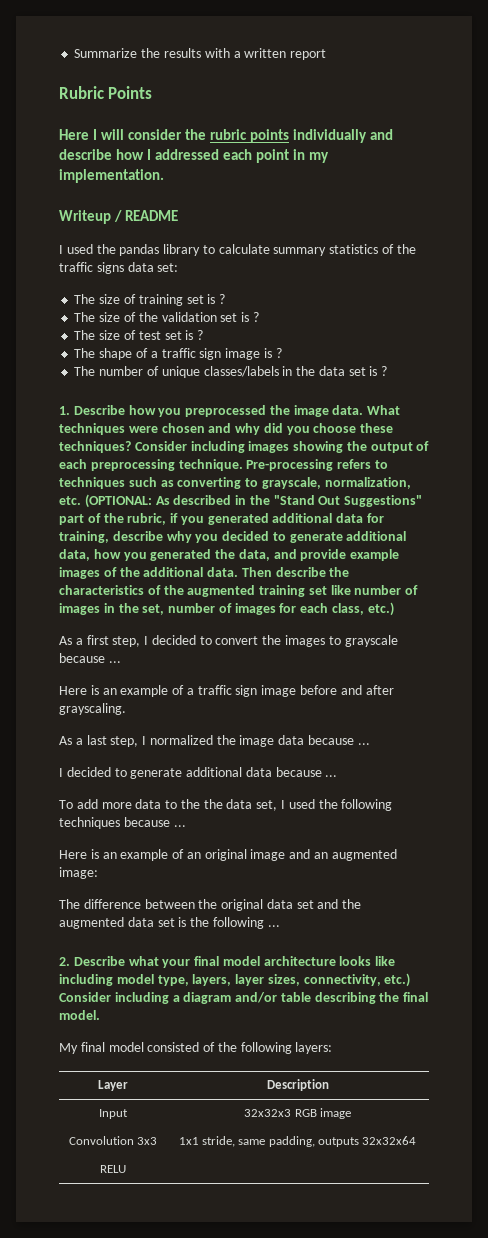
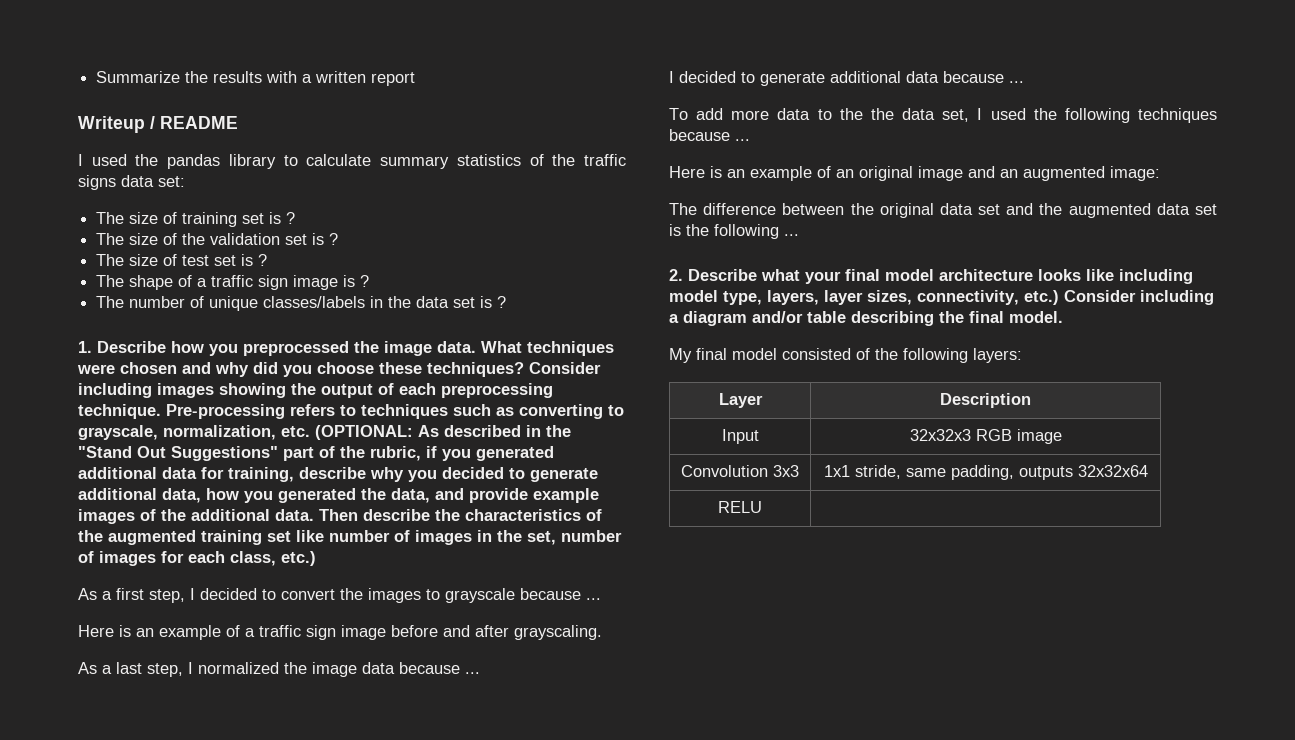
- Rubric Points
- Here I will consider the rubric points individually and describe how I addressed each point in my implementation.

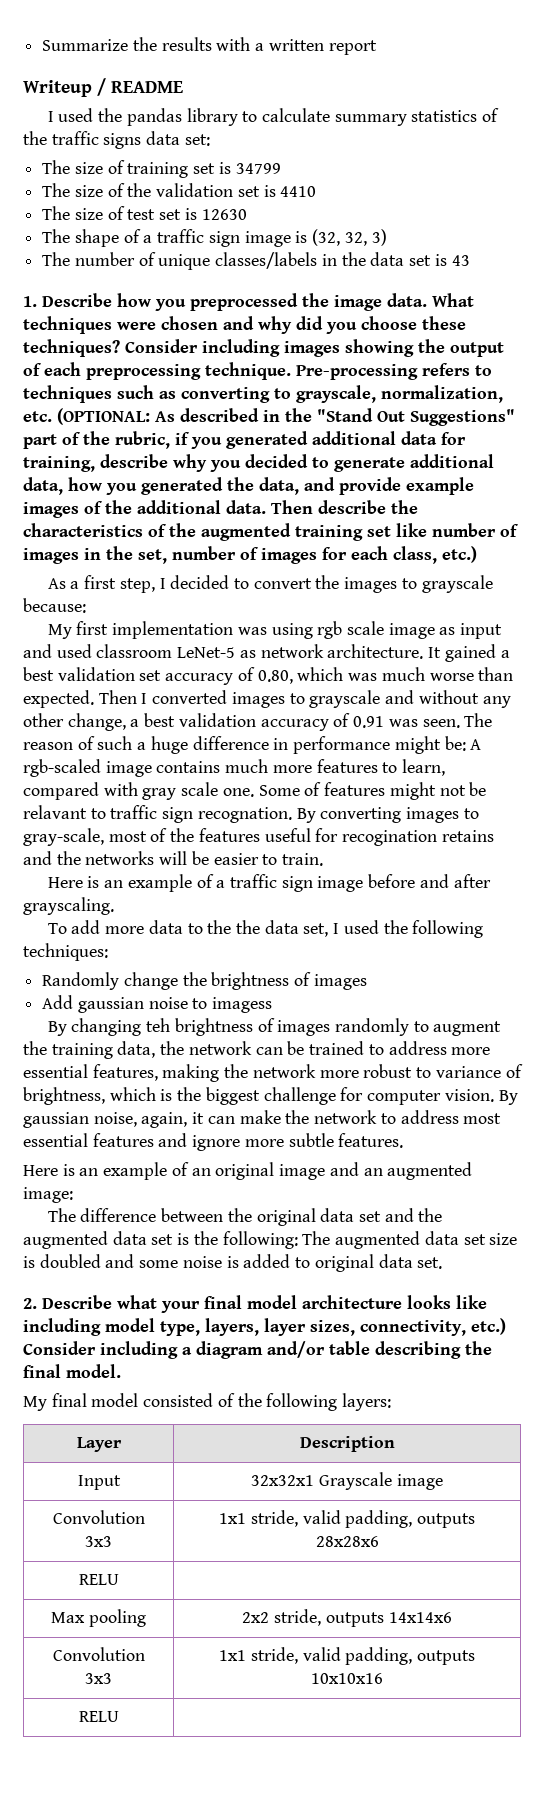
- The size of training set is ?
+ The size of training set is 34799
- The size of the validation set is ?
+ The size of the validation set is 4410
- The size of test set is ?
+ The size of test set is 12630
- The shape of a traffic sign image is ?
+ The shape of a traffic sign image is (32, 32, 3)
- The number of unique classes/labels in the data set is ?
+ The number of unique classes/labels in the data set is 43
- As a first step, I decided to convert the images to grayscale because ...
+ As a first step, I decided to convert the images to grayscale because:
+ My first implementation was using rgb scale image as input and used classroom LeNet-5 as network architecture. It gained a best validation set accuracy of 0.80, which was much worse than expected. Then I converted images to grayscale and without any other change, a best validation accuracy of 0.91 was seen. The reason of such a huge difference in performance might be: A rgb-scaled image contains much more features to learn, compared with gray scale one. Some of features might not be relavant to traffic sign recognation. By converting images to gray-scale, most of the features useful for recogination retains and the networks will be easier to train.
- As a last step, I normalized the image data because ...
- I decided to generate additional data because ...
- To add more data to the the data set, I used the following techniques because ...
+ To add more data to the the data set, I used the following techniques:
+ Randomly change the brightness of images
+ Add gaussian noise to imagess
+ By changing teh brightness of images randomly to augment the training data, the network can be trained to address more essential features, making the network more robust to variance of brightness, which is the biggest challenge for computer vision. By gaussian noise, again, it can make the network to address most essential features and ignore more subtle features.
- The difference between the original data set and the augmented data set is the following ...
+ The difference between the original data set and the augmented data set is the following: The augmented data set size is doubled and some noise is added to original data set.
- Input | 32x32x3 RGB image
+ Input | 32x32x1 Grayscale image
- Convolution 3x3 | 1x1 stride, same padding, outputs 32x32x64
+ Convolution 3x3 | 1x1 stride, valid padding, outputs 28x28x6
+ RELU |
+ Max pooling | 2x2 stride, outputs 14x14x6
+ Convolution 3x3 | 1x1 stride, valid padding, outputs 10x10x16

